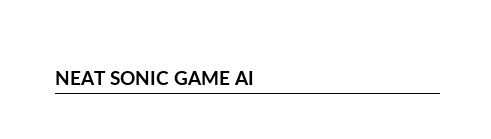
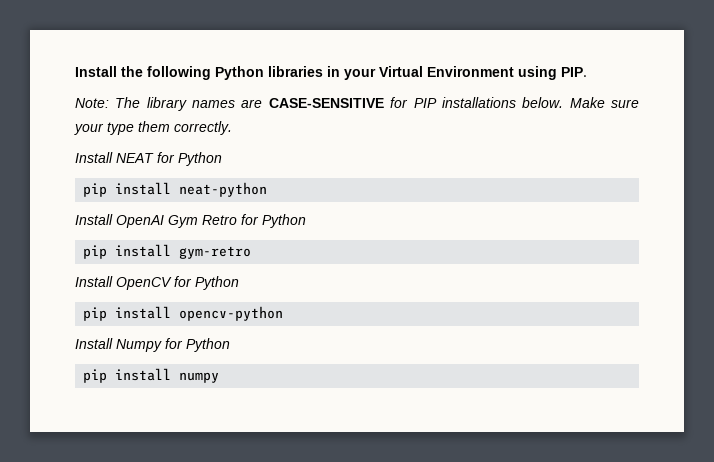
- NEAT SONIC GAME AI
+ Install the following Python libraries in your Virtual Environment using PIP.
+ Note: The library names are CASE-SENSITIVE for PIP installations below. Make sure your type them correctly.
+ Install NEAT for Python
+ pip install neat-python
+ Install OpenAI Gym Retro for Python
+ pip install gym-retro
+ Install OpenCV for Python
+ pip install opencv-python
+ Install Numpy for Python
+ pip install numpy

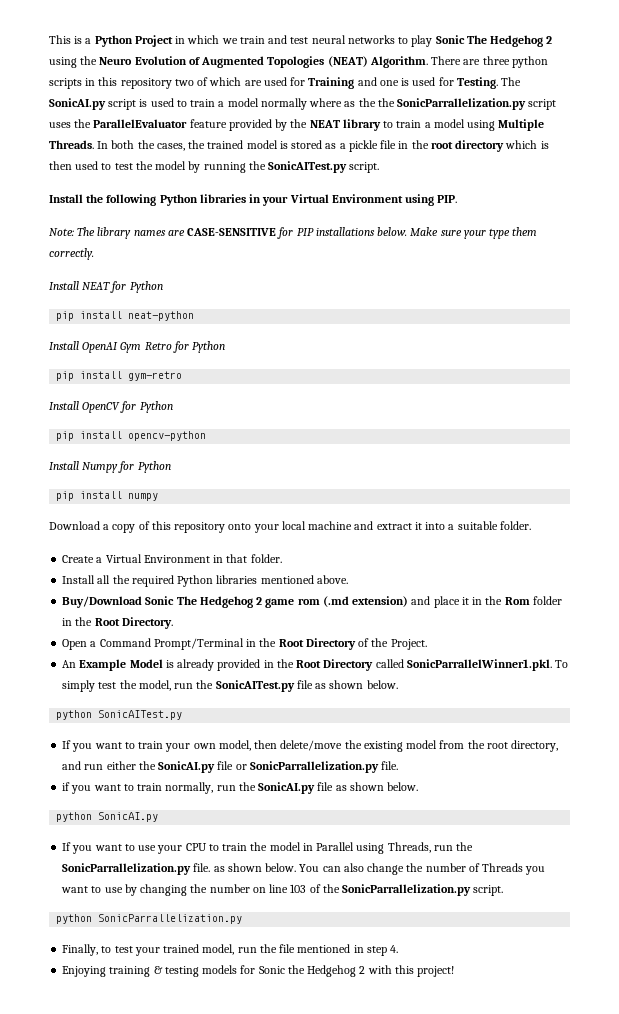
+ This is a Python Project in which we train and test neural networks to play Sonic The Hedgehog 2 using the Neuro Evolution of Augmented Topologies (NEAT) Algorithm. There are three python scripts in this repository two of which are used for Training and one is used for Testing. The SonicAI.py script is used to train a model normally where as the the SonicParrallelization.py script uses the ParallelEvaluator feature provided by the NEAT library to train a model using Multiple Threads. In both the cases, the trained model is stored as a pickle file in the root directory which is then used to test the model by running the SonicAITest.py script.
+ Download a copy of this repository onto your local machine and extract it into a suitable folder.
+ Create a Virtual Environment in that folder.
+ Install all the required Python libraries mentioned above.
+ Buy/Download Sonic The Hedgehog 2 game rom (.md extension) and place it in the Rom folder in the Root Directory.
+ Open a Command Prompt/Terminal in the Root Directory of the Project.
+ An Example Model is already provided in the Root Directory called SonicParrallelWinner1.pkl. To simply test the model, run the SonicAITest.py file as shown below.
+ python SonicAITest.py
+ If you want to train your own model, then delete/move the existing model from the root directory, and run either the SonicAI.py file or SonicParrallelization.py file.
+ if you want to train normally, run the SonicAI.py file as shown below.
+ python SonicAI.py
+ If you want to use your CPU to train the model in Parallel using Threads, run the SonicParrallelization.py file. as shown below. You can also change the number of Threads you want to use by changing the number on line 103 of the SonicParrallelization.py script.
+ python SonicParrallelization.py
+ Finally, to test your trained model, run the file mentioned in step 4.
+ Enjoying training & testing models for Sonic the Hedgehog 2 with this project!

